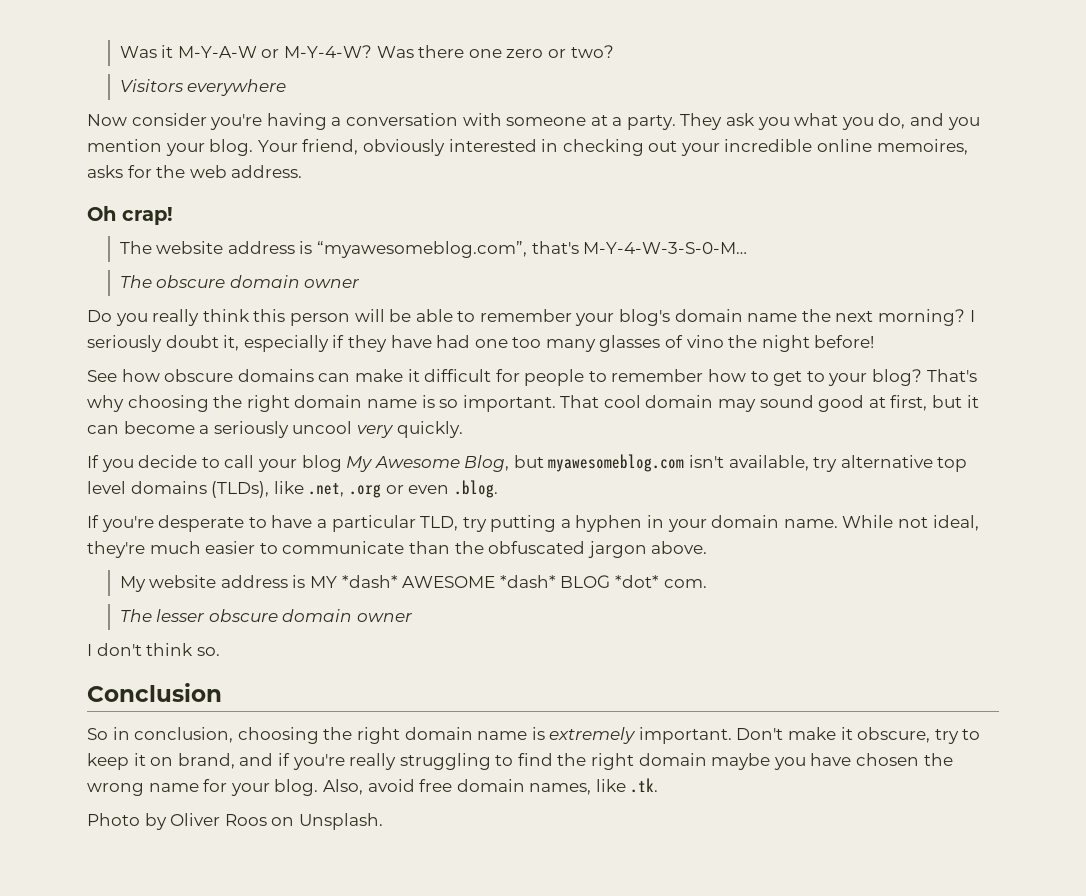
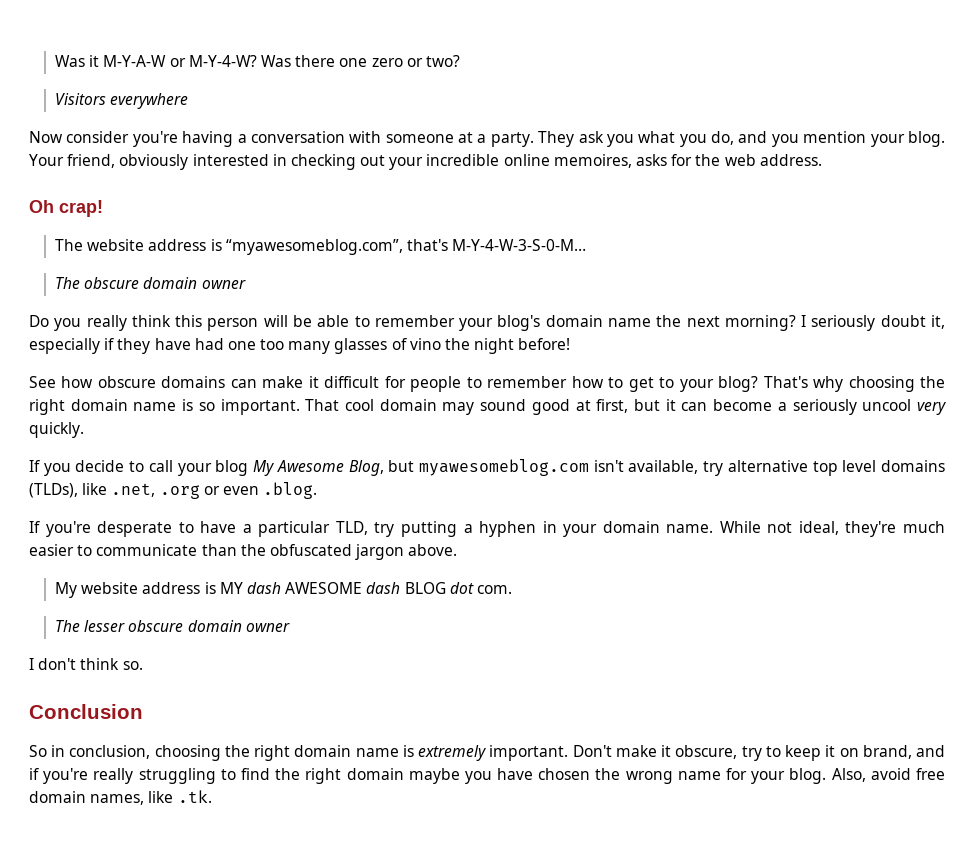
- My website address is MY *dash* AWESOME *dash* BLOG *dot* com.
+ My website address is MY dash AWESOME dash BLOG dot com.
- Photo by Oliver Roos on Unsplash.

